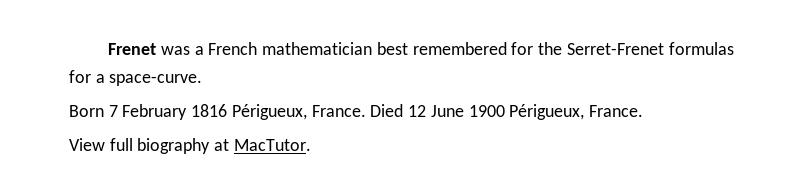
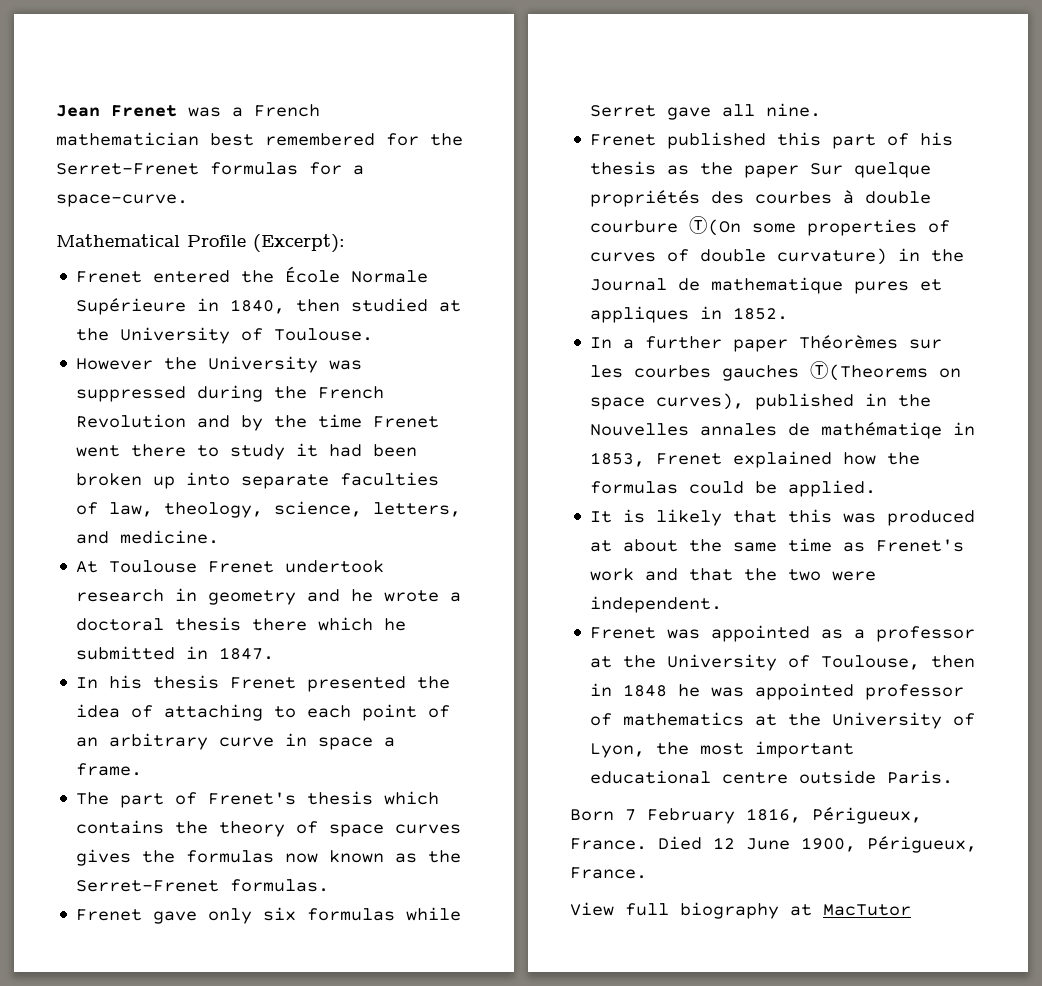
- Frenet was a French mathematician best remembered for the Serret-Frenet formulas for a space-curve.
+ Jean Frenet was a French mathematician best remembered for the Serret-Frenet formulas for a space-curve.
+ Mathematical Profile (Excerpt):
+ Frenet entered the École Normale Supérieure in 1840, then studied at the University of Toulouse.
+ However the University was suppressed during the French Revolution and by the time Frenet went there to study it had been broken up into separate faculties of law, theology, science, letters, and medicine.
+ At Toulouse Frenet undertook research in geometry and he wrote a doctoral thesis there which he submitted in 1847.
+ In his thesis Frenet presented the idea of attaching to each point of an arbitrary curve in space a frame.
+ The part of Frenet's thesis which contains the theory of space curves gives the formulas now known as the Serret-Frenet formulas.
+ Frenet gave only six formulas while Serret gave all nine.
+ Frenet published this part of his thesis as the paper Sur quelque propriétés des courbes à double courbure Ⓣ(On some properties of curves of double curvature) in the Journal de mathematique pures et appliques in 1852.
+ In a further paper Théorèmes sur les courbes gauches Ⓣ(Theorems on space curves), published in the Nouvelles annales de mathématiqe in 1853, Frenet explained how the formulas could be applied.
+ It is likely that this was produced at about the same time as Frenet's work and that the two were independent.
+ Frenet was appointed as a professor at the University of Toulouse, then in 1848 he was appointed professor of mathematics at the University of Lyon, the most important educational centre outside Paris.
- Born 7 February 1816 Périgueux, France.
+ Born 7 February 1816, Périgueux, France.
- Died 12 June 1900 Périgueux, France.
+ Died 12 June 1900, Périgueux, France.
- View full biography at MacTutor.
+ View full biography at MacTutor

